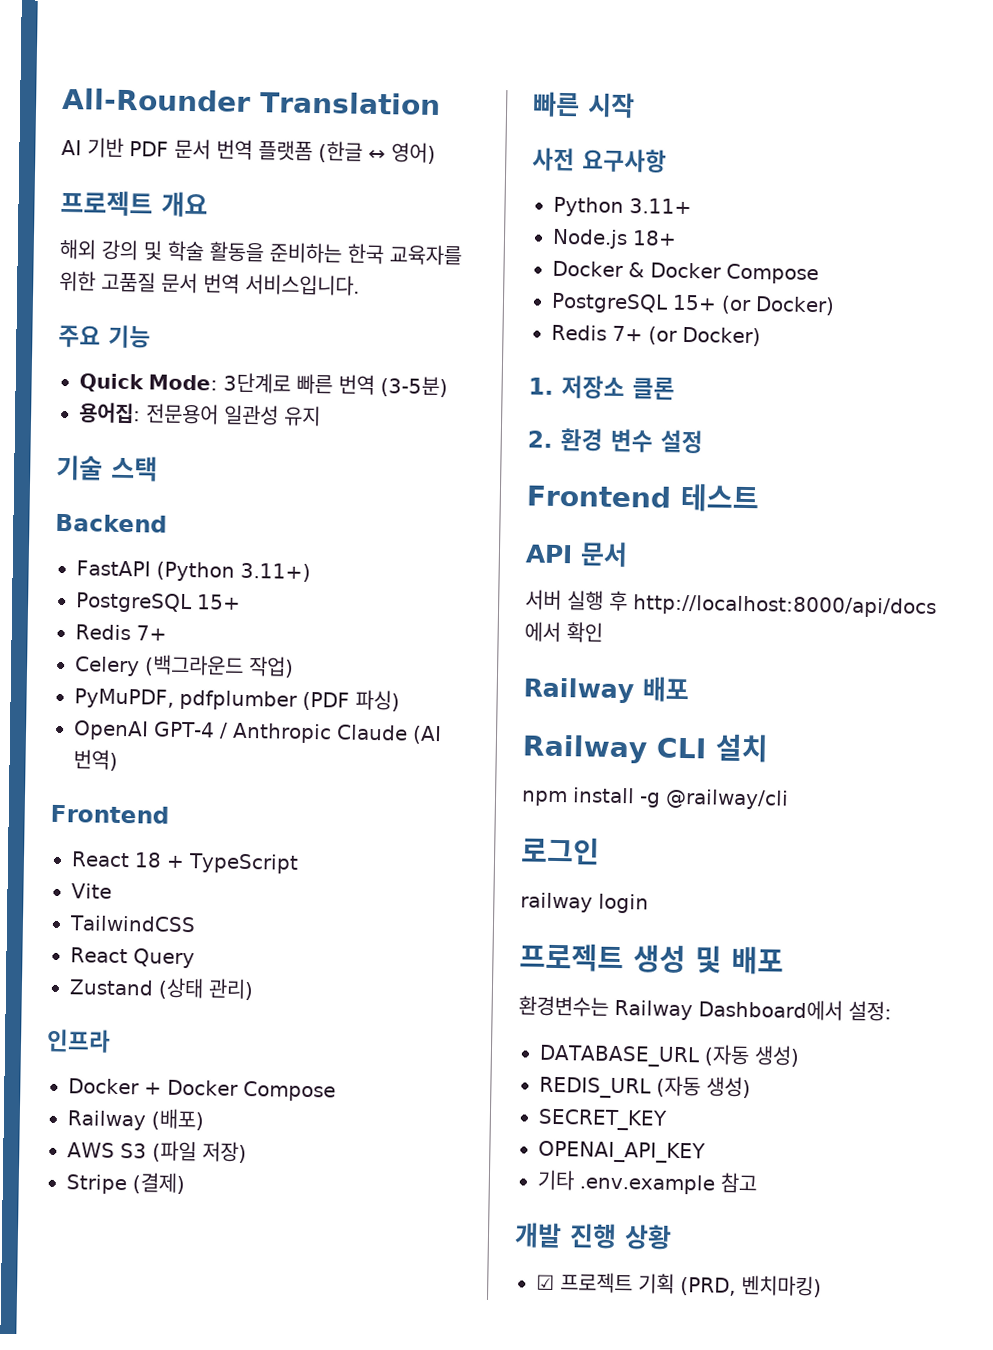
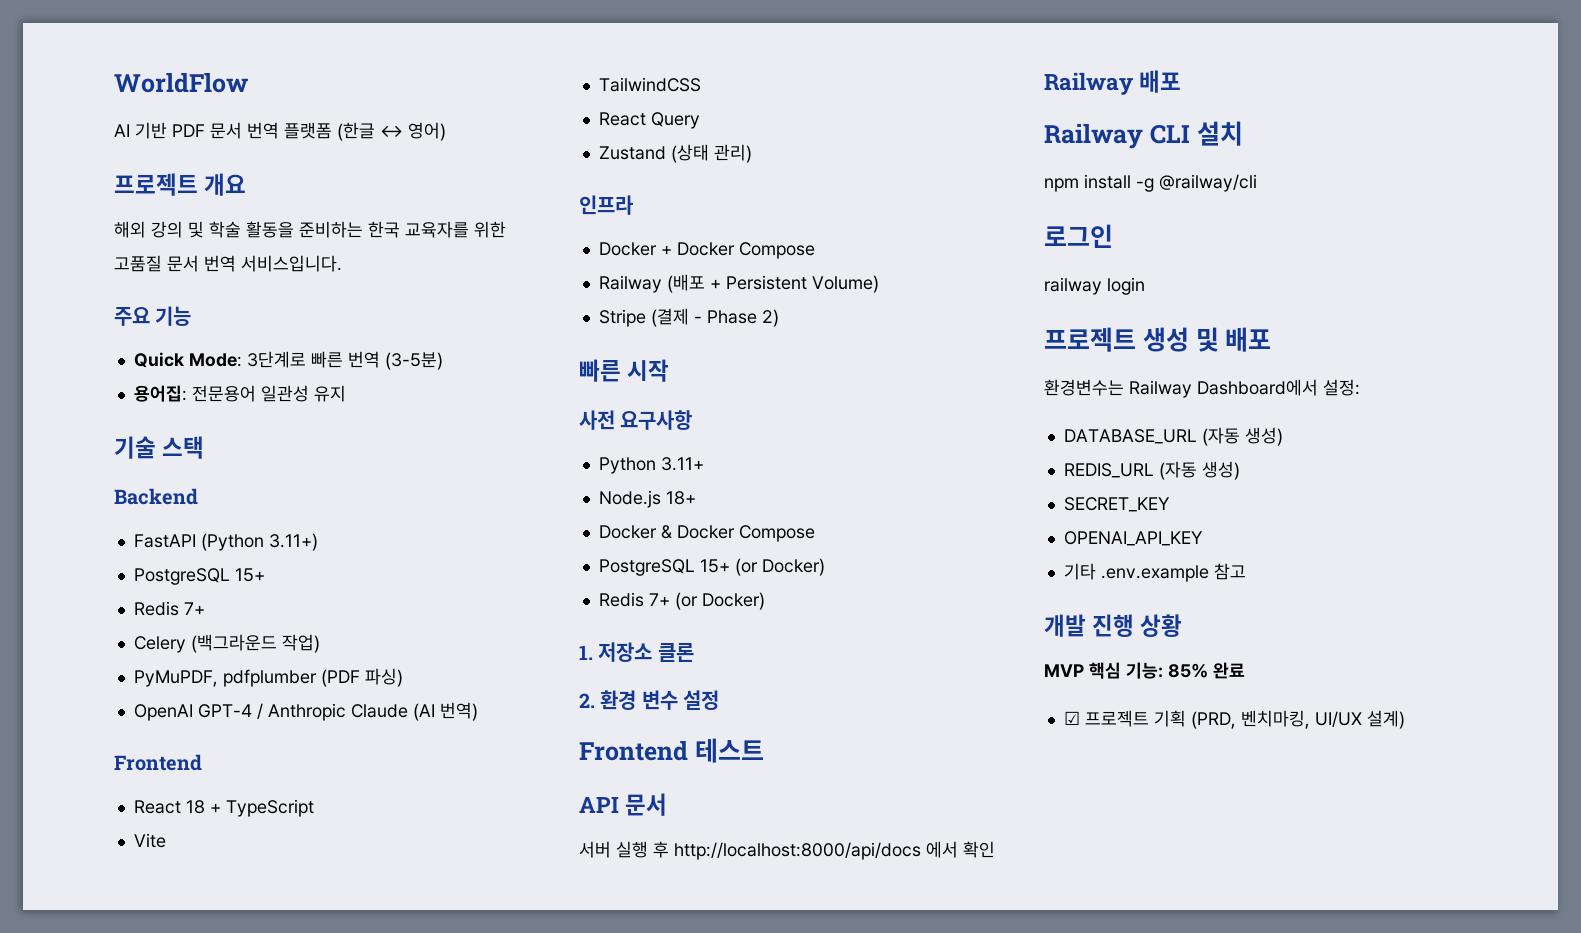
- All-Rounder Translation
+ WorldFlow
- Railway (배포)
- AWS S3 (파일 저장)
- Stripe (결제)
+ Railway (배포 + Persistent Volume)
+ Stripe (결제 - Phase 2)
+ MVP 핵심 기능: 85% 완료
- ☑ 프로젝트 기획 (PRD, 벤치마킹)
+ ☑ 프로젝트 기획 (PRD, 벤치마킹, UI/UX 설계)

